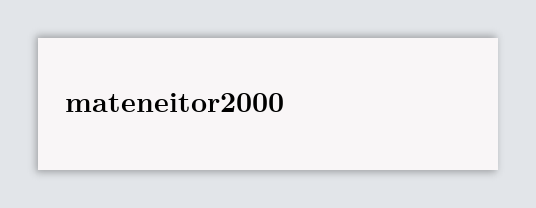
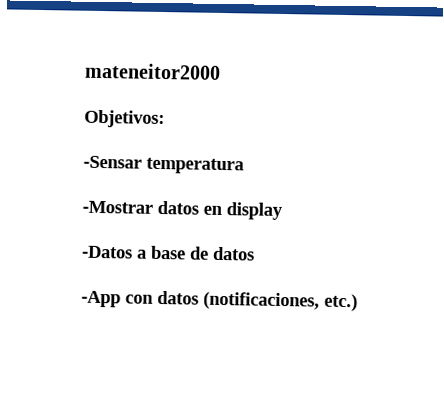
+ Objetivos:
+ -Sensar temperatura
+ -Mostrar datos en display
+ -Datos a base de datos
+ -App con datos (notificaciones, etc.)

